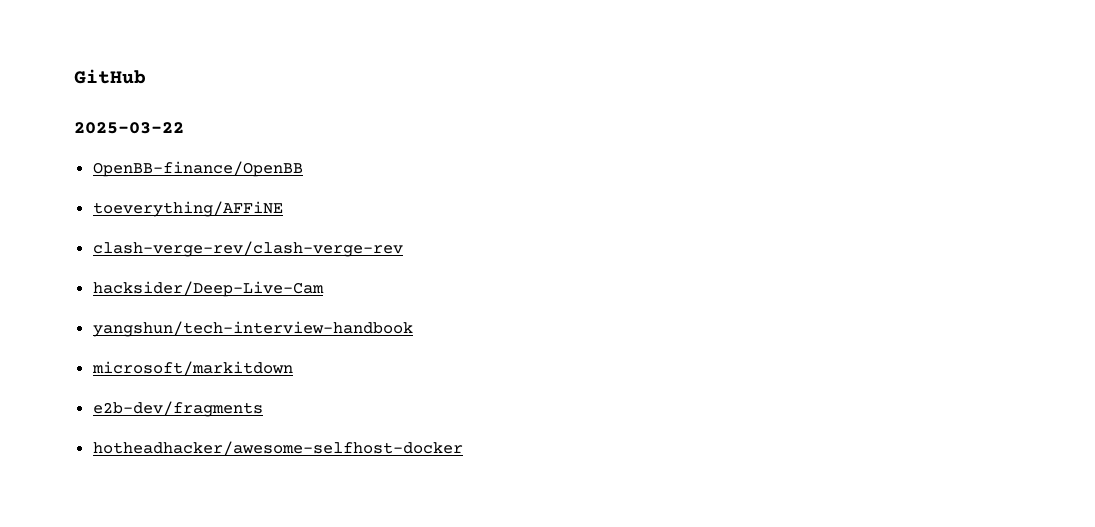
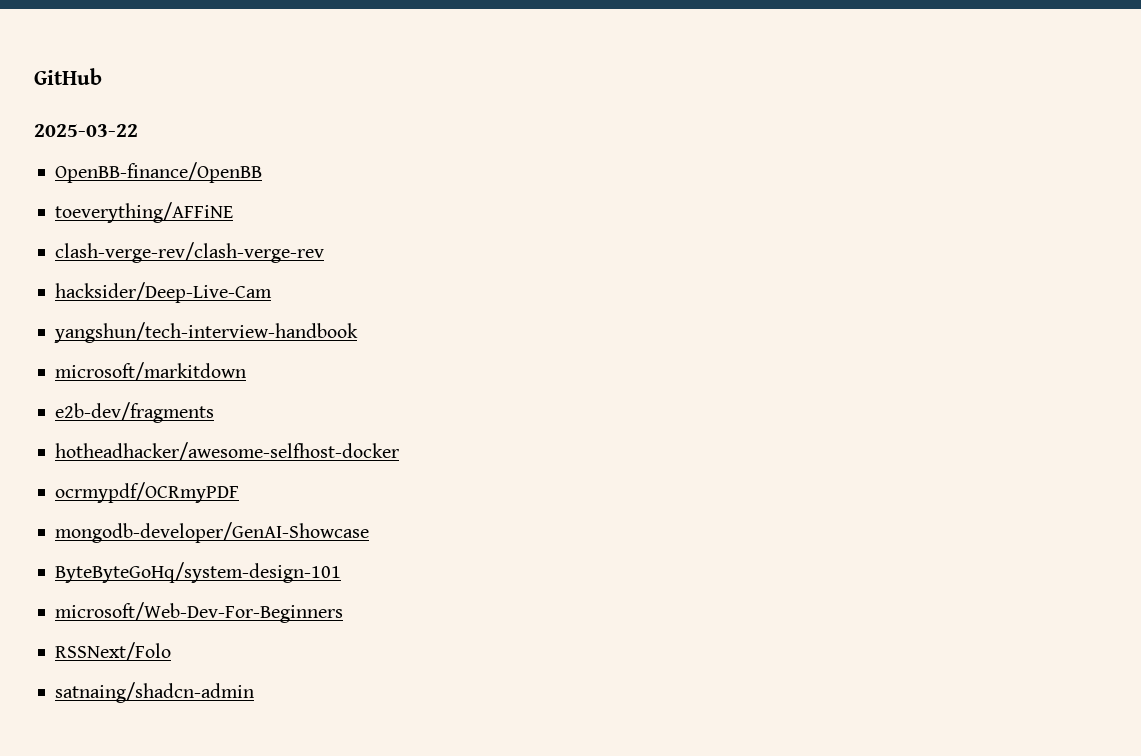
+ ocrmypdf/OCRmyPDF
+ mongodb-developer/GenAI-Showcase
+ ByteByteGoHq/system-design-101
+ microsoft/Web-Dev-For-Beginners
+ RSSNext/Folo
+ satnaing/shadcn-admin

